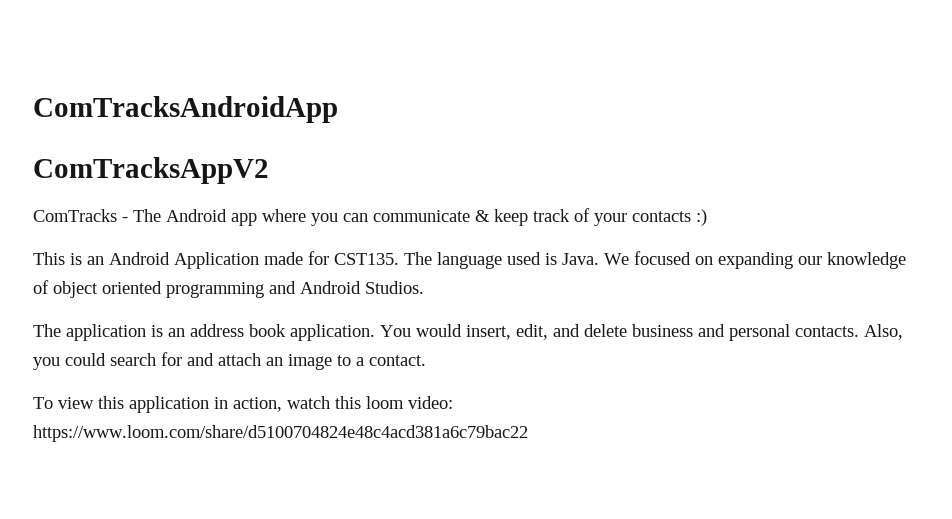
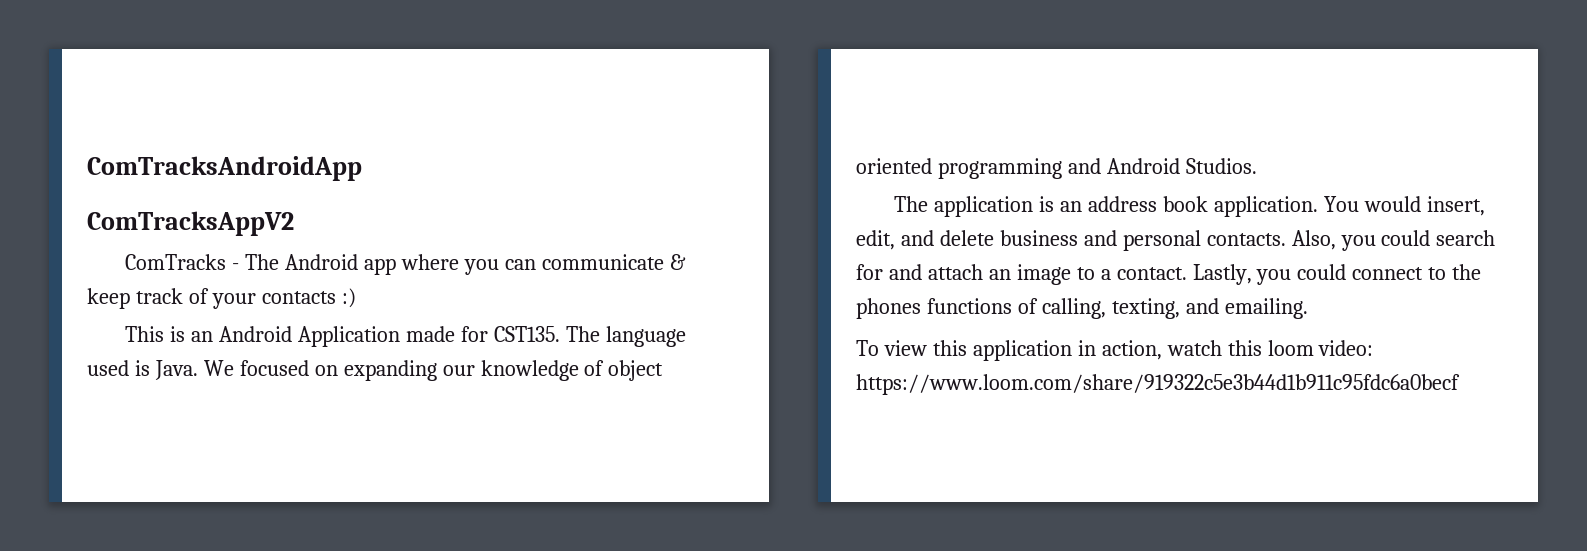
+ Lastly, you could connect to the phones functions of calling, texting, and emailing.
- To view this application in action, watch this loom video: https://www.loom.com/share/d5100704824e48c4acd381a6c79bac22
+ To view this application in action, watch this loom video: https://www.loom.com/share/919322c5e3b44d1b911c95fdc6a0becf

